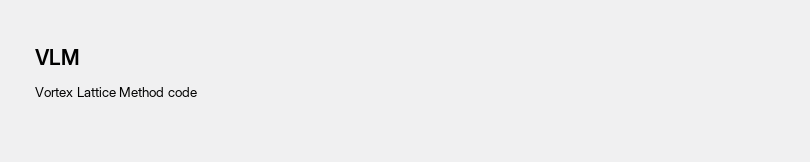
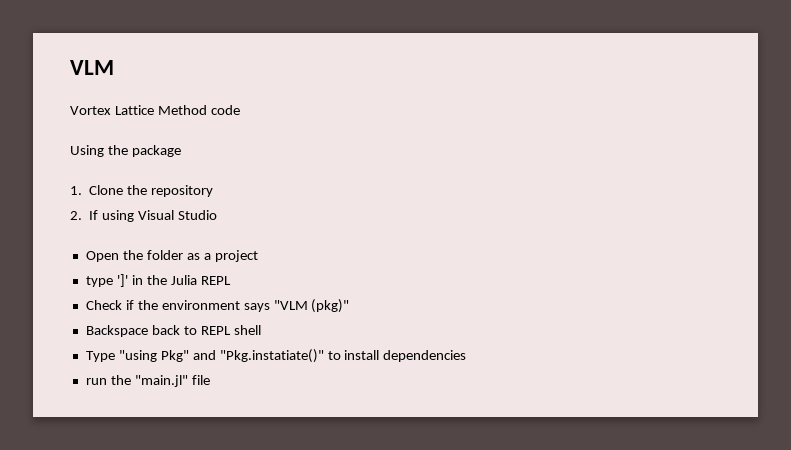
+ Using the package
+ 1. Clone the repository
+ 2. If using Visual Studio
+ Open the folder as a project
+ type ']' in the Julia REPL
+ Check if the environment says "VLM (pkg)"
+ Backspace back to REPL shell
+ Type "using Pkg" and "Pkg.instatiate()" to install dependencies
+ run the "main.jl" file

